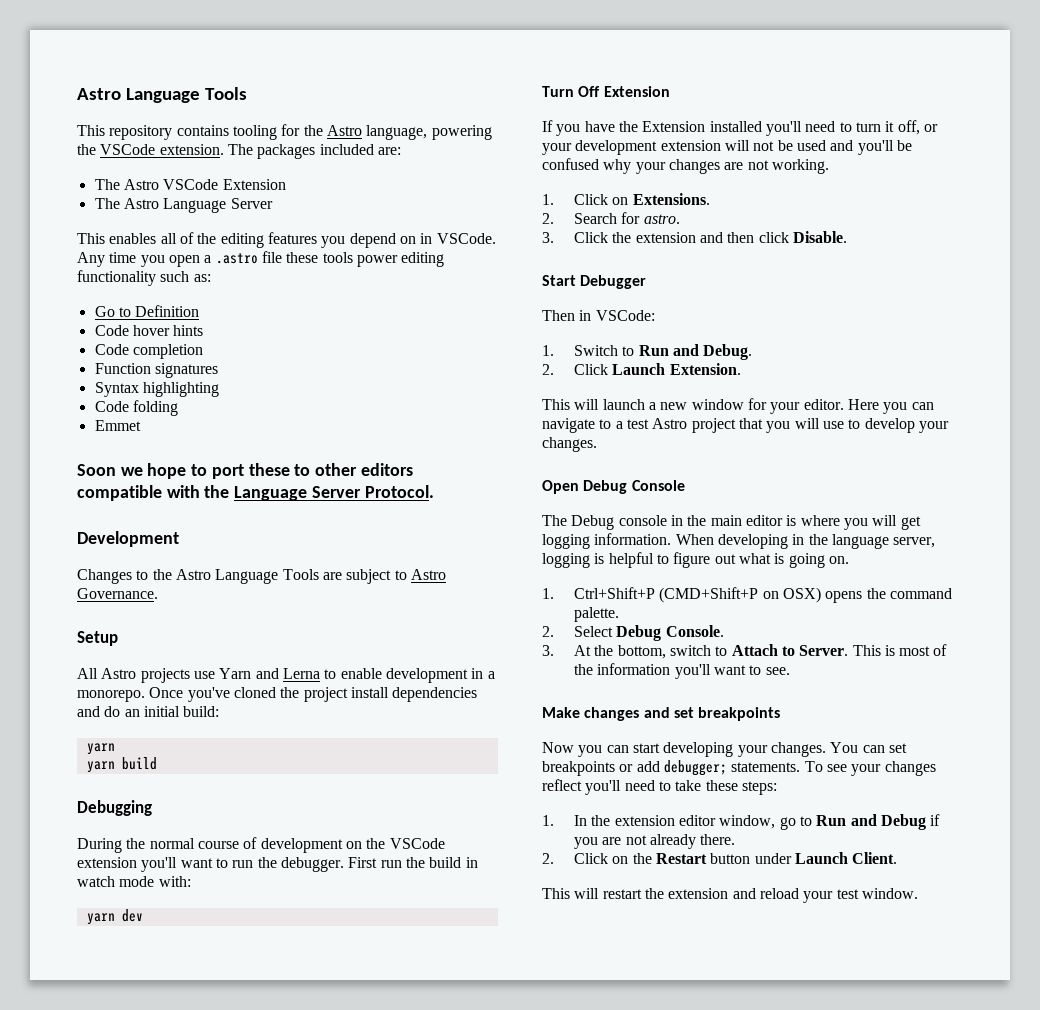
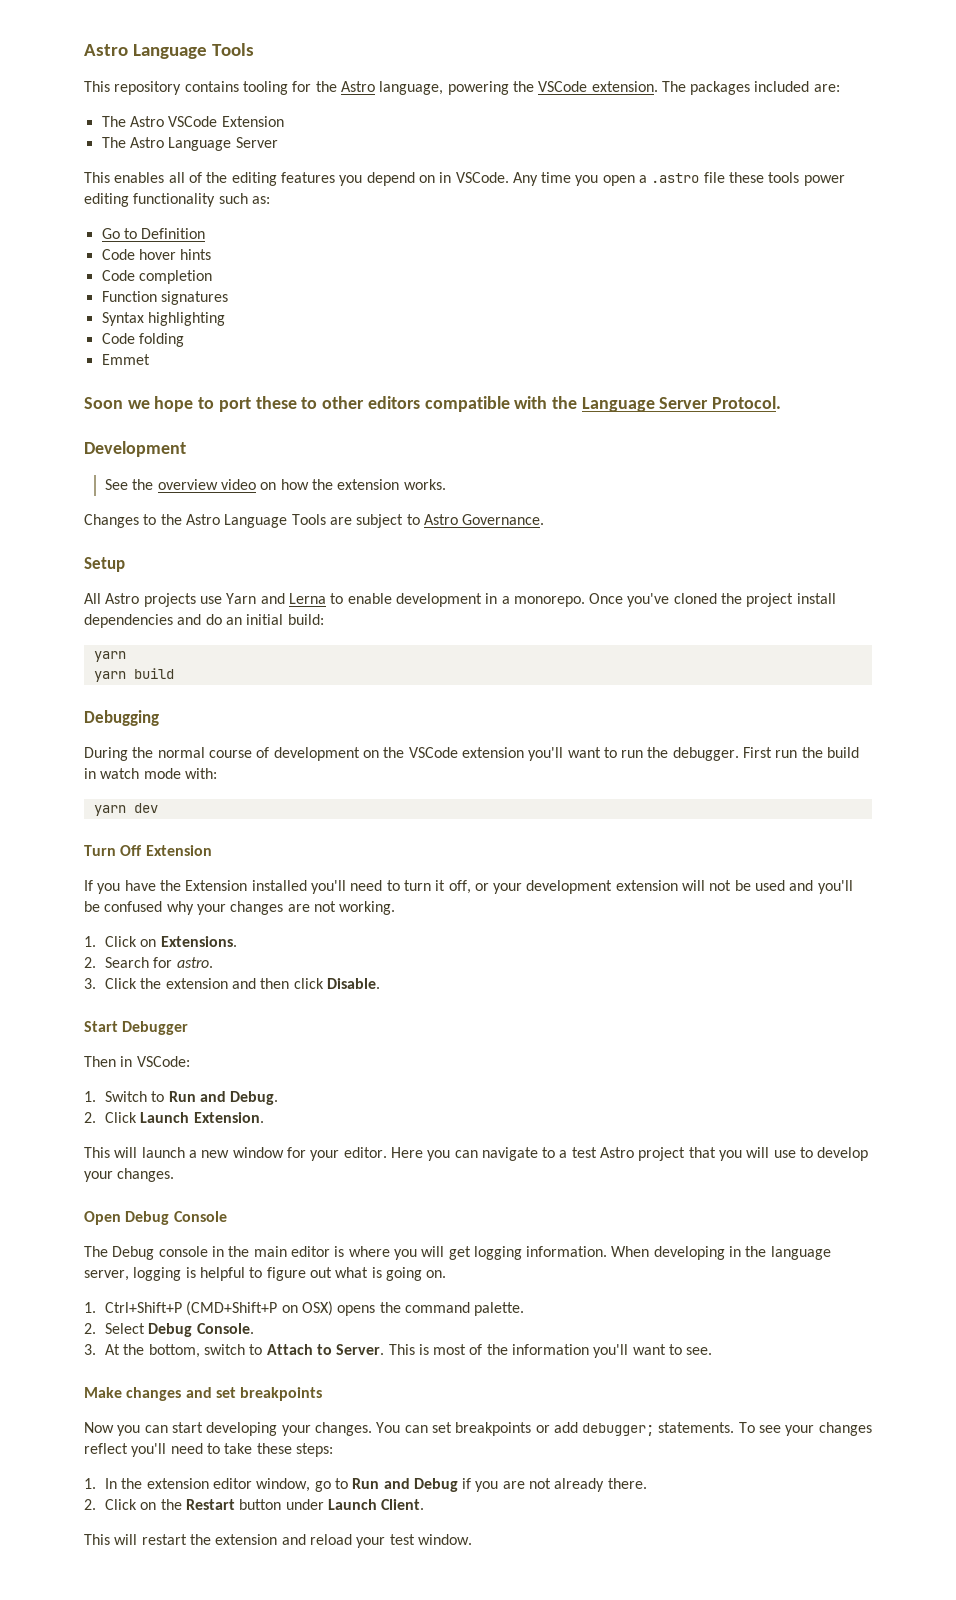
+ See the overview video on how the extension works.

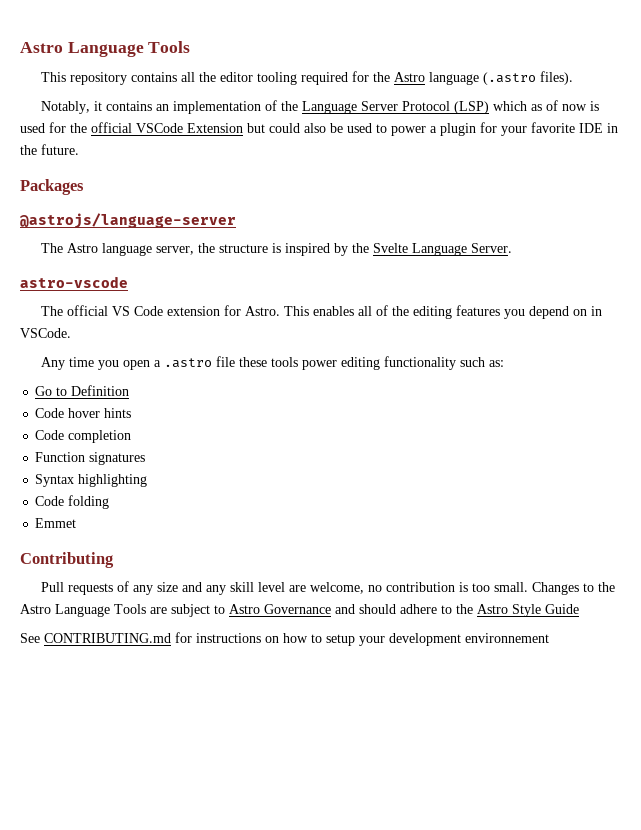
- This repository contains tooling for the Astro language, powering the VSCode extension. The packages included are:
- The Astro VSCode Extension
- The Astro Language Server
- This enables all of the editing features you depend on in VSCode. Any time you open a .astro file these tools power editing functionality such as:
+ This repository contains all the editor tooling required for the Astro language (.astro files).
+ Notably, it contains an implementation of the Language Server Protocol (LSP) which as of now is used for the official VSCode Extension but could also be used to power a plugin for your favorite IDE in the future.
+ Packages
+ @astrojs/language-server
+ The Astro language server, the structure is inspired by the Svelte Language Server.
+ astro-vscode
+ The official VS Code extension for Astro. This enables all of the editing features you depend on in VSCode.
+ Any time you open a .astro file these tools power editing functionality such as:
- Soon we hope to port these to other editors compatible with the Language Server Protocol.
- Development
- See the overview video on how the extension works.
- Changes to the Astro Language Tools are subject to Astro Governance.
- Setup
- All Astro projects use Yarn and Lerna to enable development in a monorepo. Once you've cloned the project install dependencies and do an initial build:
- yarn
- yarn build
- Debugging
- During the normal course of development on the VSCode extension you'll want to run the debugger. First run the build in watch mode with:
- yarn dev
- Turn Off Extension
- If you have the Extension installed you'll need to turn it off, or your development extension will not be used and you'll be confused why your changes are not working.
- 1. Click on Extensions.
- 2. Search for astro.
- 3. Click the extension and then click Disable.
- Start Debugger
- Then in VSCode:
- 1. Switch to Run and Debug.
- 2. Click Launch Extension.
- This will launch a new window for your editor. Here you can navigate to a test Astro project that you will use to develop your changes.
- Open Debug Console
- The Debug console in the main editor is where you will get logging information. When developing in the language server, logging is helpful to figure out what is going on.
- 1. Ctrl+Shift+P (CMD+Shift+P on OSX) opens the command palette.
- 2. Select Debug Console.
- 3. At the bottom, switch to Attach to Server. This is most of the information you'll want to see.
- Make changes and set breakpoints
- Now you can start developing your changes. You can set breakpoints or add debugger; statements. To see your changes reflect you'll need to take these steps:
- 1. In the extension editor window, go to Run and Debug if you are not already there.
- 2. Click on the Restart button under Launch Client.
- This will restart the extension and reload your test window.
+ Contributing
+ Pull requests of any size and any skill level are welcome, no contribution is too small. Changes to the Astro Language Tools are subject to Astro Governance and should adhere to the Astro Style Guide
+ See CONTRIBUTING.md for instructions on how to setup your development environnement

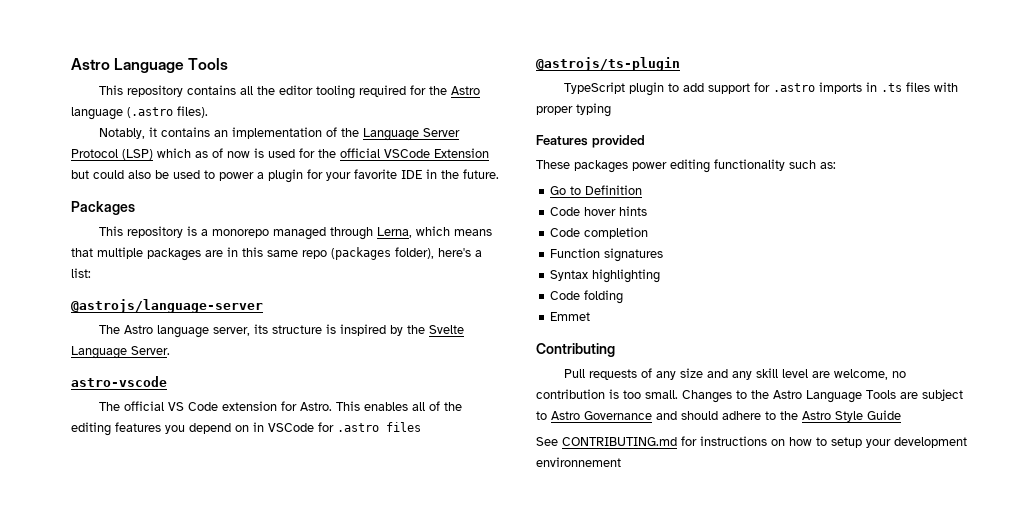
+ This repository is a monorepo managed through Lerna, which means that multiple packages are in this same repo (packages folder), here's a list:
- The Astro language server, the structure is inspired by the Svelte Language Server.
+ The Astro language server, its structure is inspired by the Svelte Language Server.
- This enables all of the editing features you depend on in VSCode.
- Any time you open a .astro file these tools power editing functionality such as:
+ This enables all of the editing features you depend on in VSCode for .astro files
+ @astrojs/ts-plugin
+ TypeScript plugin to add support for .astro imports in .ts files with proper typing
+ Features provided
+ These packages power editing functionality such as:

